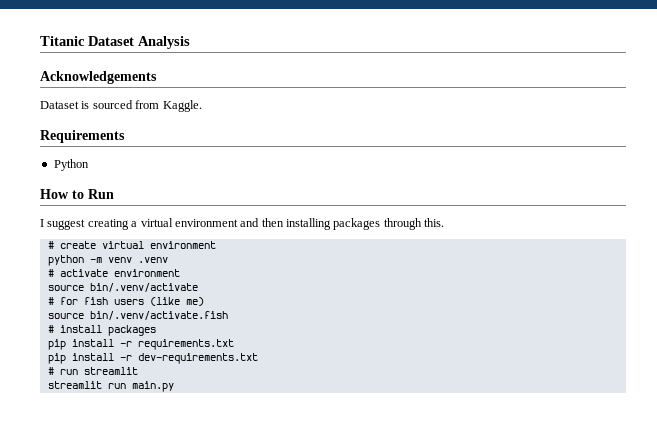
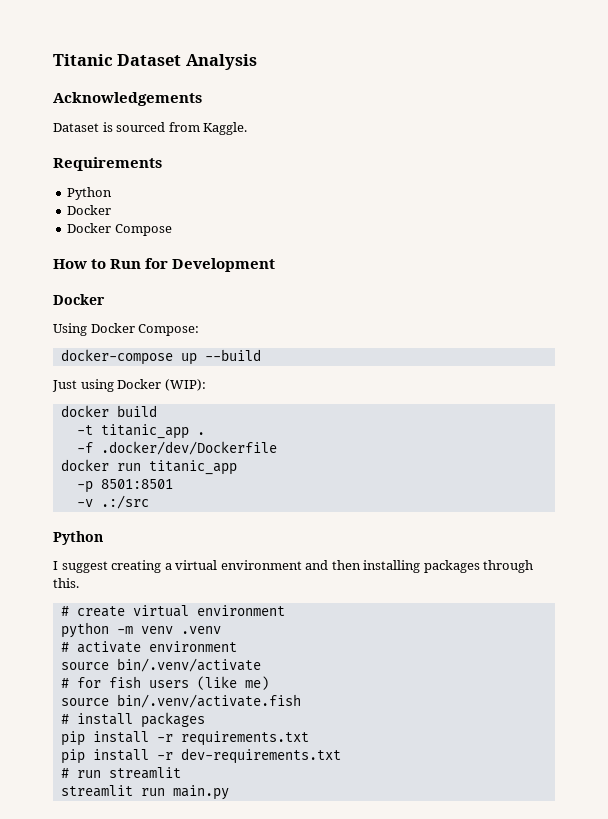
  Requirements
  Python
+ Docker
+ Docker Compose
- How to Run
+ How to Run for Development
+ Docker
+ Using Docker Compose:
+ docker-compose up --build
+ Just using Docker (WIP):
+ docker build
+ -t titanic_app .
+ -f .docker/dev/Dockerfile
+ docker run titanic_app
+ -p 8501:8501
+ -v .:/src
+ Python

